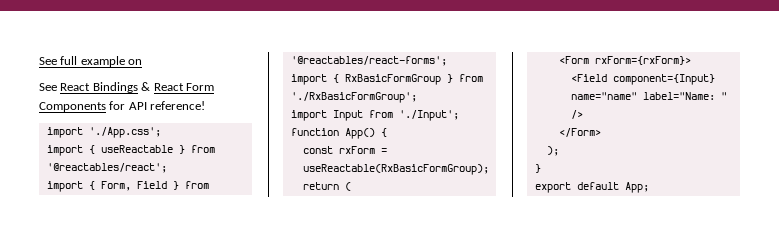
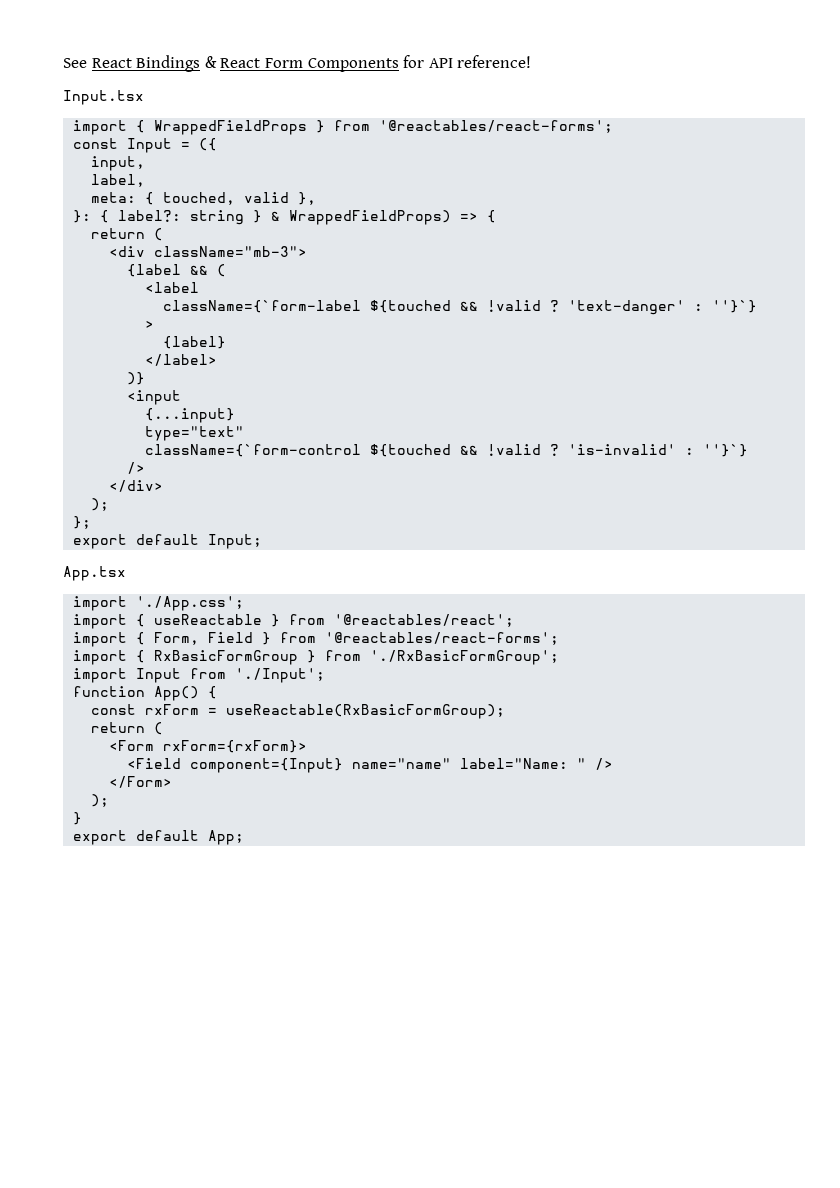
- See full example on
+ Input.tsx
+ import { WrappedFieldProps } from '@reactables/react-forms';
+ const Input = ({
+ input,
+ label,
+ meta: { touched, valid },
+ }: { label?: string } & WrappedFieldProps) => {
+ return (
+ <div className="mb-3">
+ {label && (
+ <label
+ className={`form-label ${touched && !valid ? 'text-danger' : ''}`}
+ >
+ {label}
+ </label>
+ )}
+ <input
+ {...input}
+ type="text"
+ className={`form-control ${touched && !valid ? 'is-invalid' : ''}`}
+ />
+ </div>
+ );
+ };
+ export default Input;
+ App.tsx

